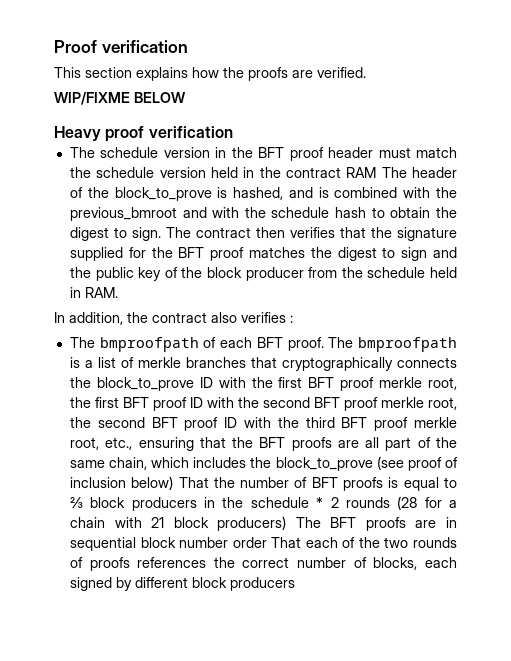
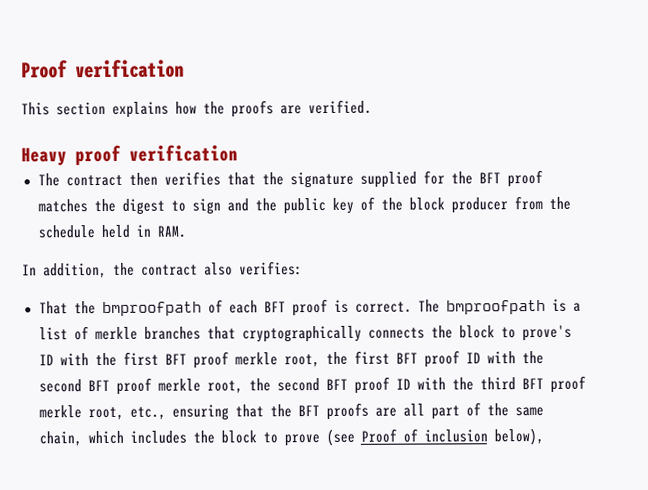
- WIP/FIXME BELOW
- The schedule version in the BFT proof header must match the schedule version held in the contract RAM The header of the block_to_prove is hashed, and is combined with the previous_bmroot and with the schedule hash to obtain the digest to sign. The contract then verifies that the signature supplied for the BFT proof matches the digest to sign and the public key of the block producer from the schedule held in RAM.
+ The contract then verifies that the signature supplied for the BFT proof matches the digest to sign and the public key of the block producer from the schedule held in RAM.
- In addition, the contract also verifies :
- The bmproofpath of each BFT proof.
+ In addition, the contract also verifies:
+ That the bmproofpath of each BFT proof is correct.
- The bmproofpath is a list of merkle branches that cryptographically connects the block_to_prove ID with the first BFT proof merkle root, the first BFT proof ID with the second BFT proof merkle root, the second BFT proof ID with the third BFT proof merkle root, etc., ensuring that the BFT proofs are all part of the same chain, which includes the block_to_prove (see proof of inclusion below) That the number of BFT proofs is equal to ⅔ block producers in the schedule * 2 rounds (28 for a chain with 21 block producers) The BFT proofs are in sequential block number order That each of the two rounds of proofs references the correct number of blocks, each signed by different block producers
+ The bmproofpath is a list of merkle branches that cryptographically connects the block to prove's ID with the first BFT proof merkle root, the first BFT proof ID with the second BFT proof merkle root, the second BFT proof ID with the third BFT proof merkle root, etc., ensuring that the BFT proofs are all part of the same chain, which includes the block to prove (see Proof of inclusion below),

